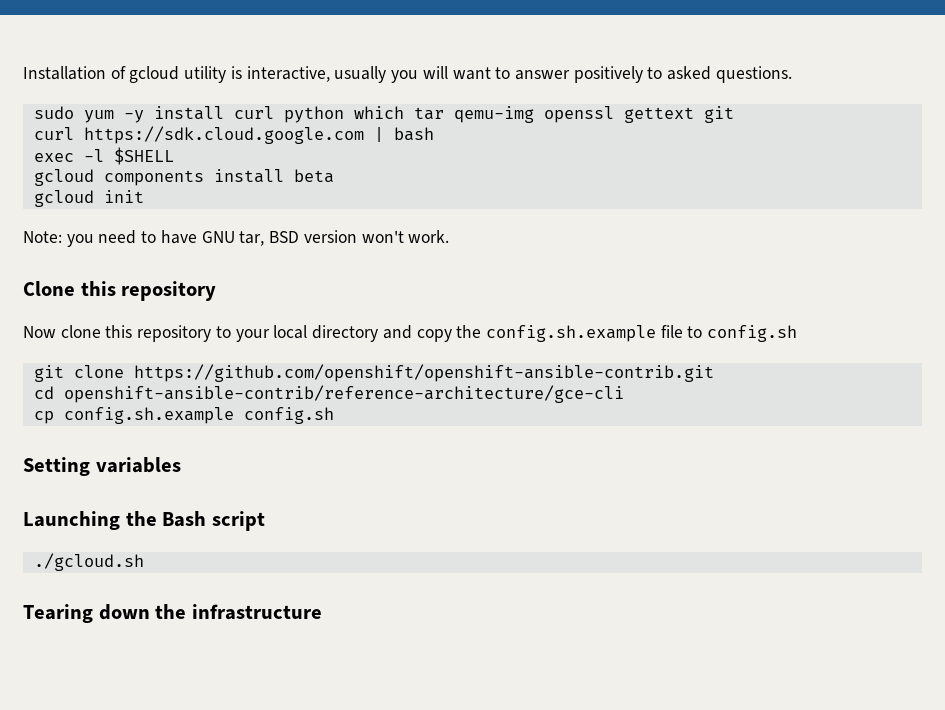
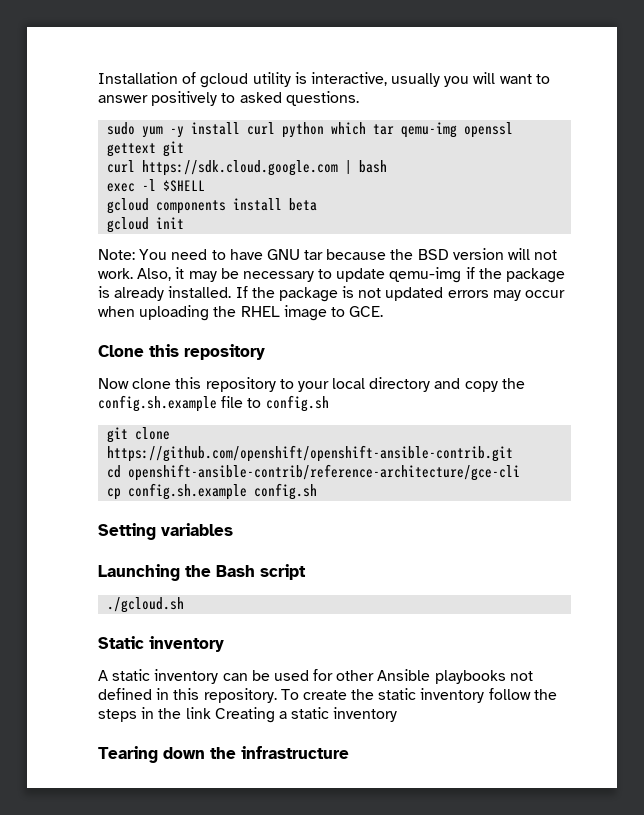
- Note: you need to have GNU tar, BSD version won't work.
+ Note: You need to have GNU tar because the BSD version will not work. Also, it may be necessary to update qemu-img if the package is already installed. If the package is not updated errors may occur when uploading the RHEL image to GCE.
+ Static inventory
+ A static inventory can be used for other Ansible playbooks not defined in this repository. To create the static inventory follow the steps in the link Creating a static inventory

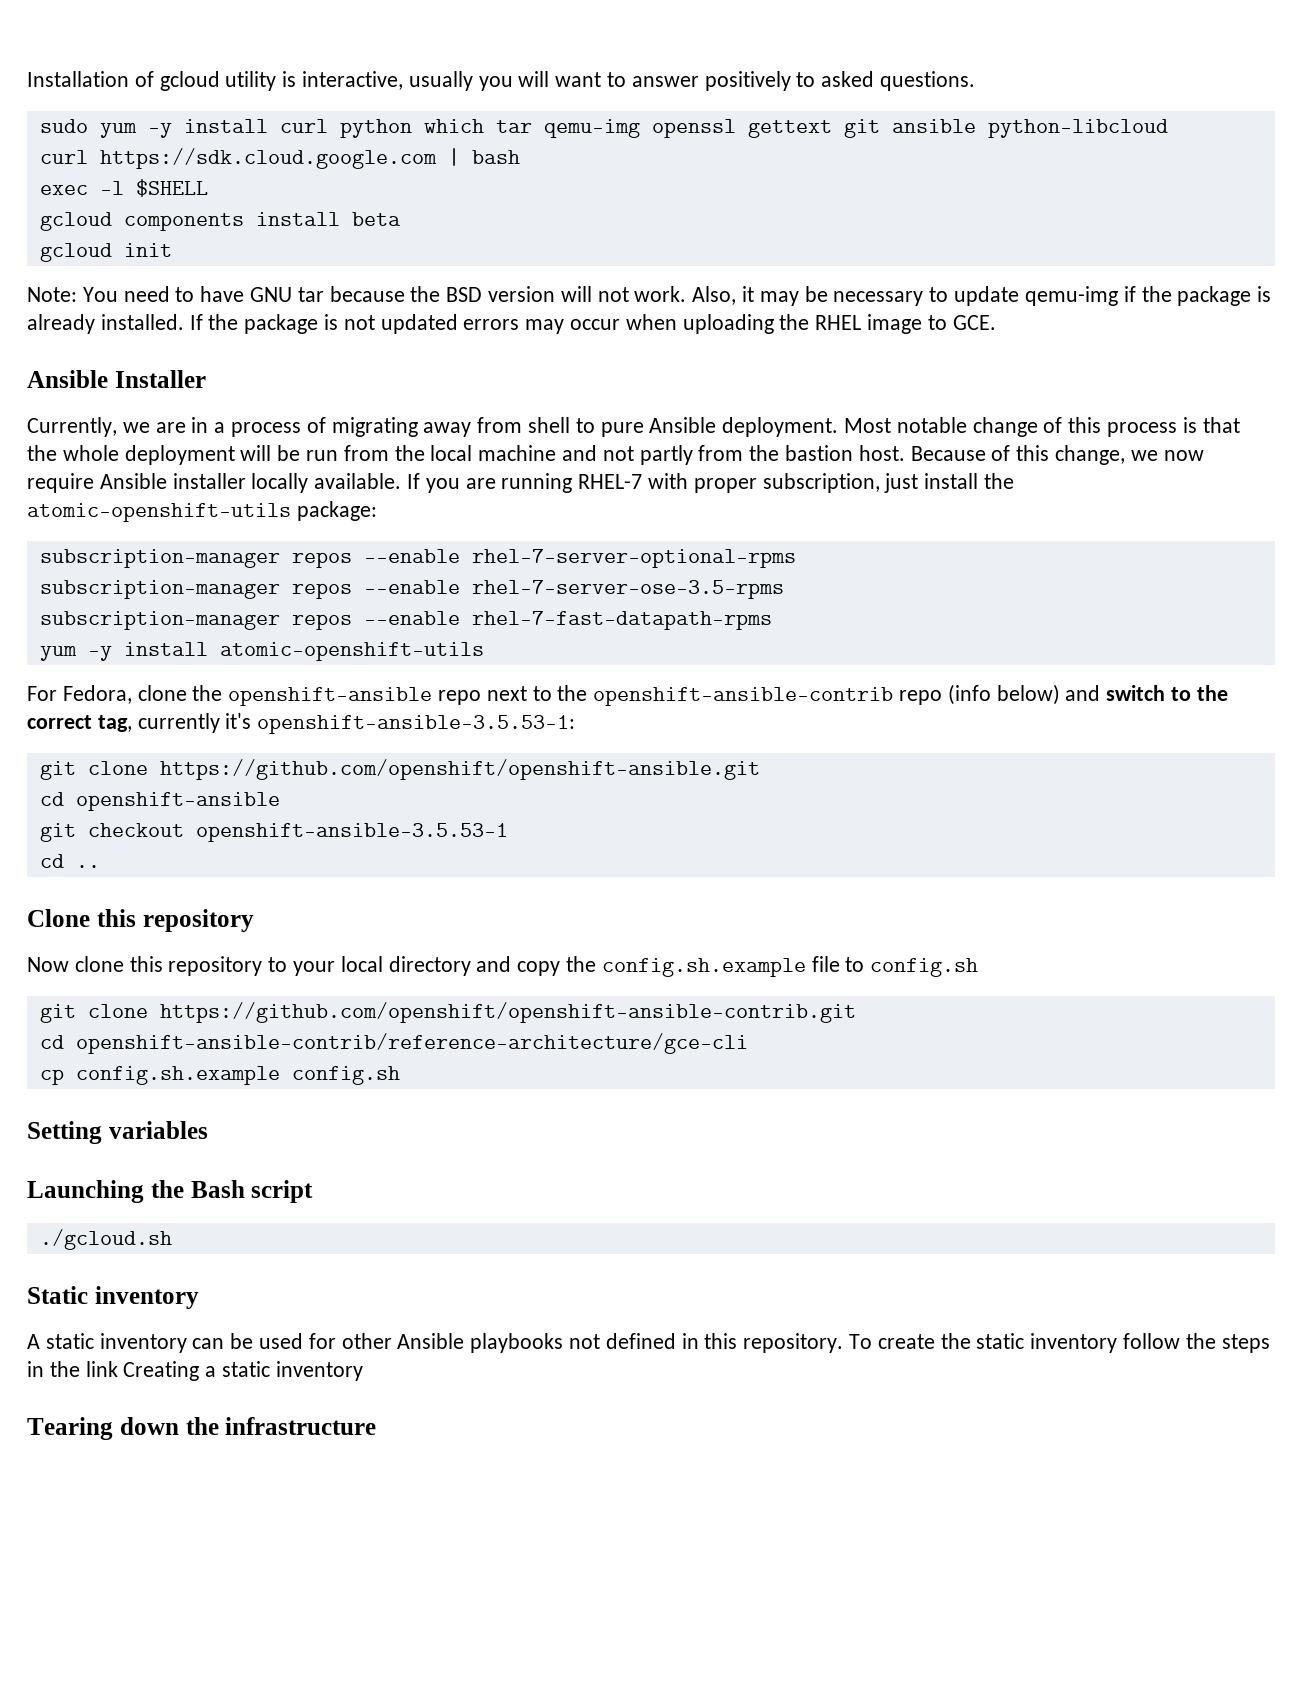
- sudo yum -y install curl python which tar qemu-img openssl gettext git
+ sudo yum -y install curl python which tar qemu-img openssl gettext git ansible python-libcloud
+ Ansible Installer
+ Currently, we are in a process of migrating away from shell to pure Ansible deployment. Most notable change of this process is that the whole deployment will be run from the local machine and not partly from the bastion host. Because of this change, we now require Ansible installer locally available. If you are running RHEL-7 with proper subscription, just install the atomic-openshift-utils package:
+ subscription-manager repos --enable rhel-7-server-optional-rpms
+ subscription-manager repos --enable rhel-7-server-ose-3.5-rpms
+ subscription-manager repos --enable rhel-7-fast-datapath-rpms
+ yum -y install atomic-openshift-utils
+ For Fedora, clone the openshift-ansible repo next to the openshift-ansible-contrib repo (info below) and switch to the correct tag, currently it's openshift-ansible-3.5.53-1:
+ git clone https://github.com/openshift/openshift-ansible.git
+ cd openshift-ansible
+ git checkout openshift-ansible-3.5.53-1
+ cd ..

